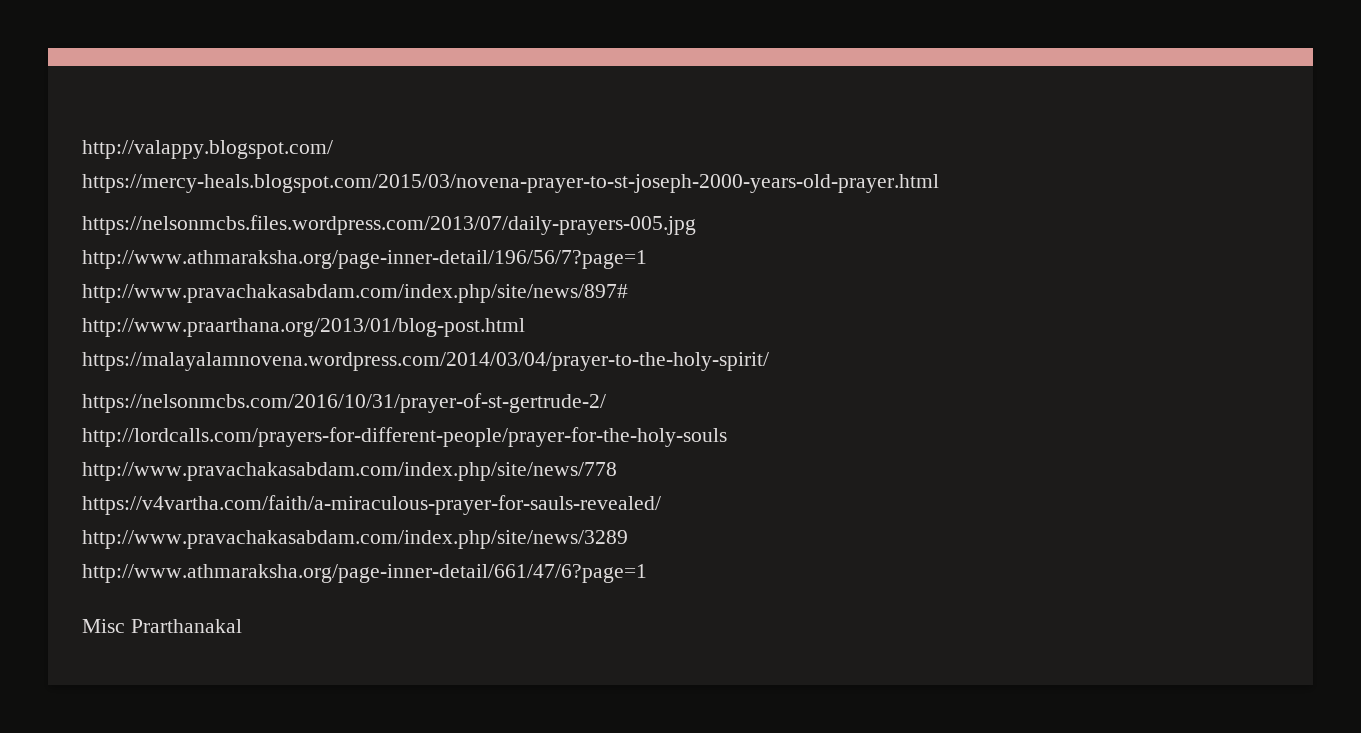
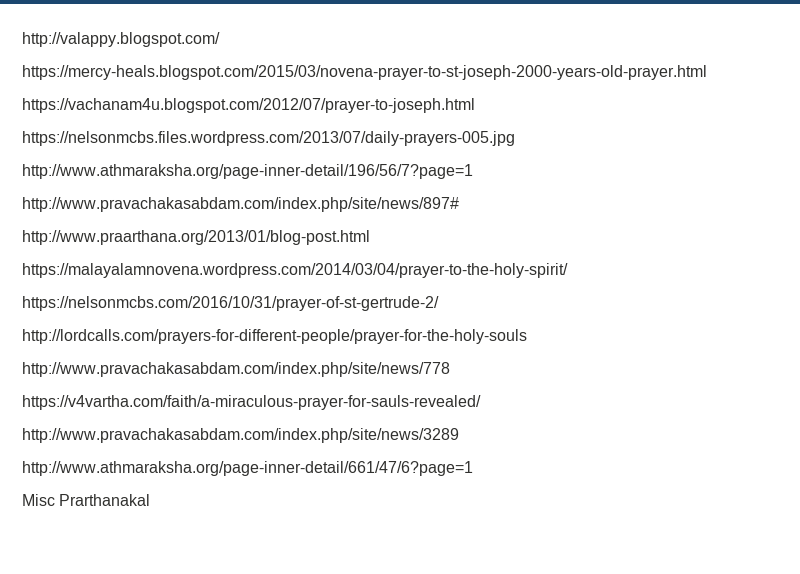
+ https://vachanam4u.blogspot.com/2012/07/prayer-to-joseph.html

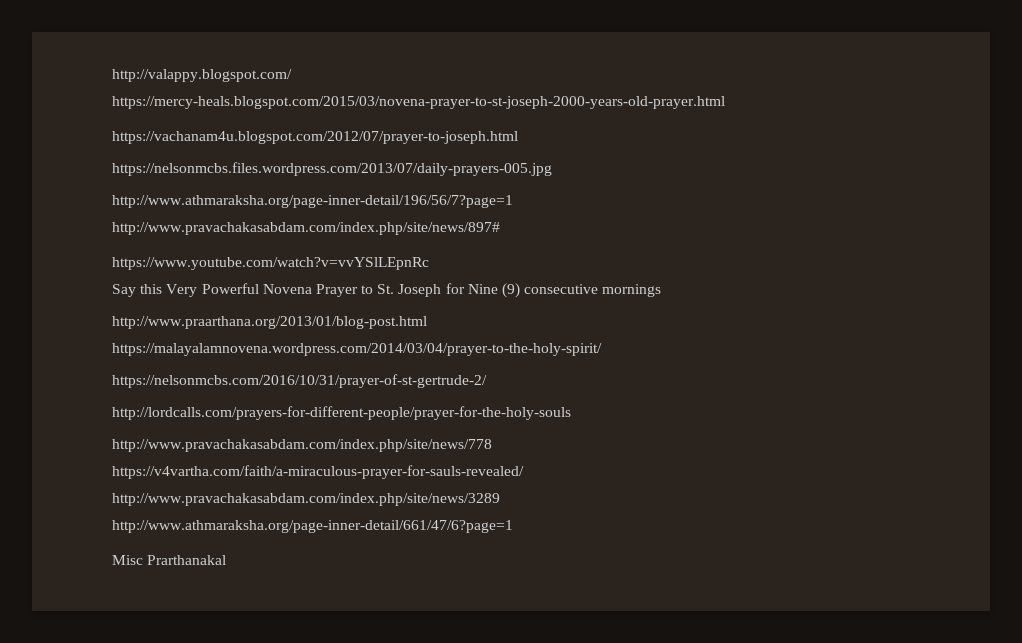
+ https://www.youtube.com/watch?v=vvYSlLEpnRc
+ Say this Very Powerful Novena Prayer to St. Joseph for Nine (9) consecutive mornings

